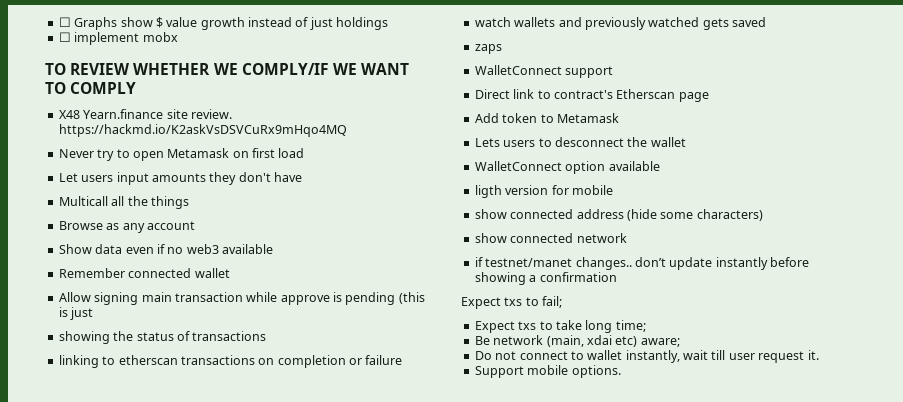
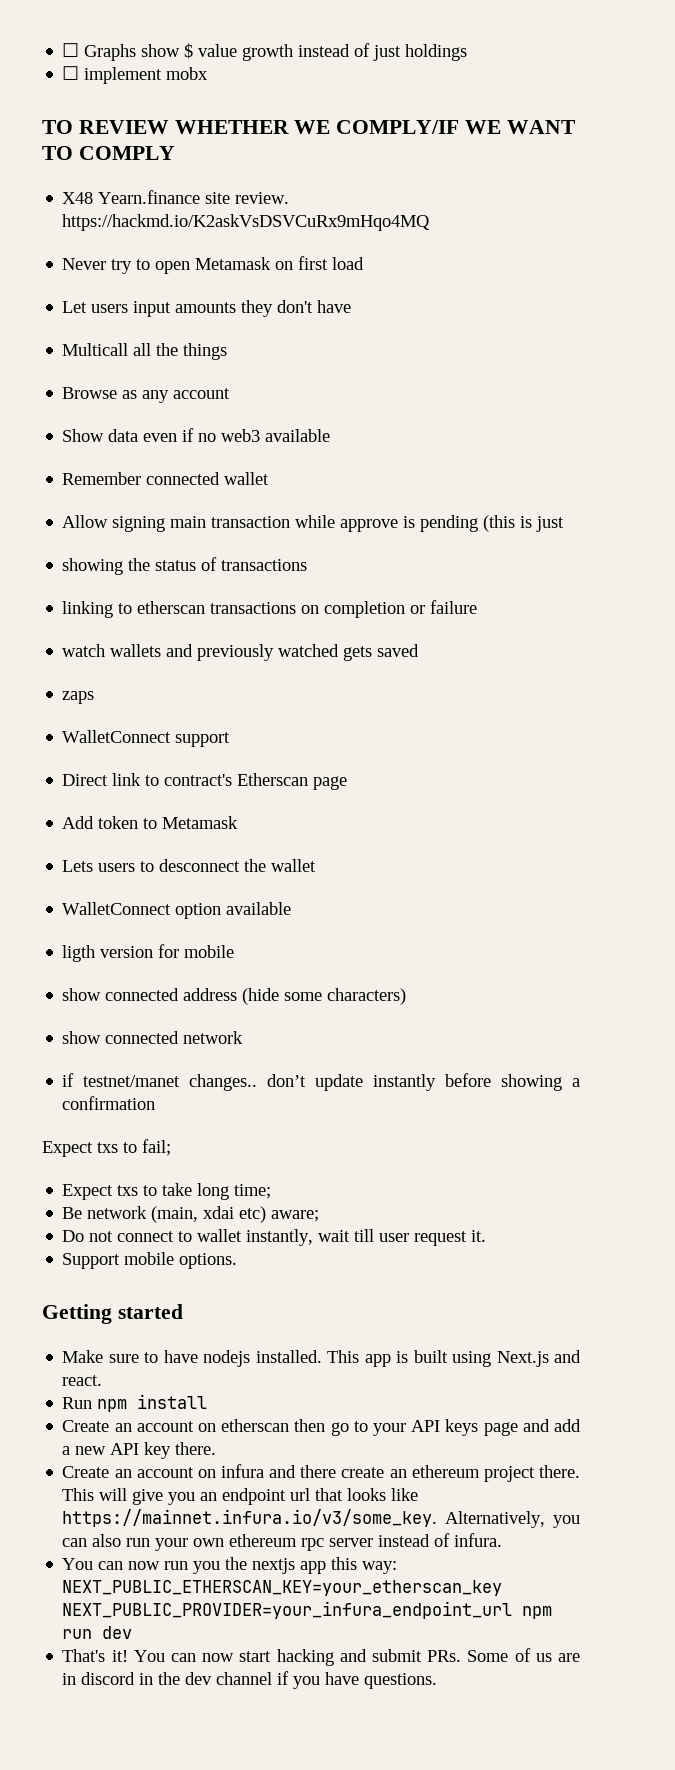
+ Getting started
+ Make sure to have nodejs installed. This app is built using Next.js and react.
+ Run npm install
+ Create an account on etherscan then go to your API keys page and add a new API key there.
+ Create an account on infura and there create an ethereum project there. This will give you an endpoint url that looks like https://mainnet.infura.io/v3/some_key. Alternatively, you can also run your own ethereum rpc server instead of infura.
+ You can now run you the nextjs app this way: NEXT_PUBLIC_ETHERSCAN_KEY=your_etherscan_key NEXT_PUBLIC_PROVIDER=your_infura_endpoint_url npm run dev
+ That's it! You can now start hacking and submit PRs. Some of us are in discord in the dev channel if you have questions.

